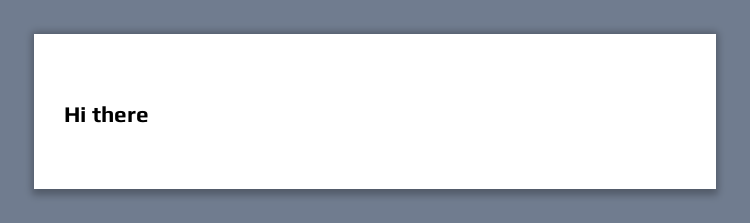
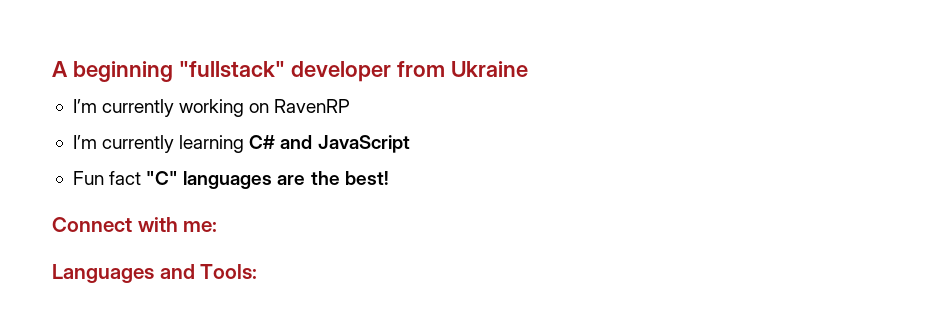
- Hi there
+ A beginning "fullstack" developer from Ukraine
+ I’m currently working on RavenRP
+ I’m currently learning C# and JavaScript
+ Fun fact "C" languages are the best!
+ Connect with me:
+ Languages and Tools:

